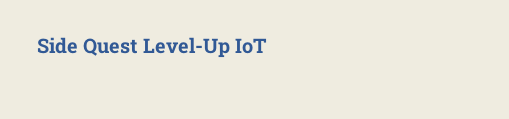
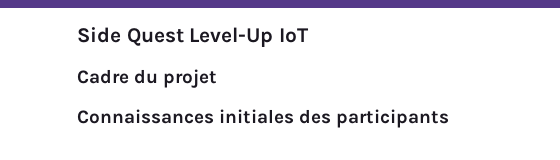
+ Cadre du projet
+ Connaissances initiales des participants

